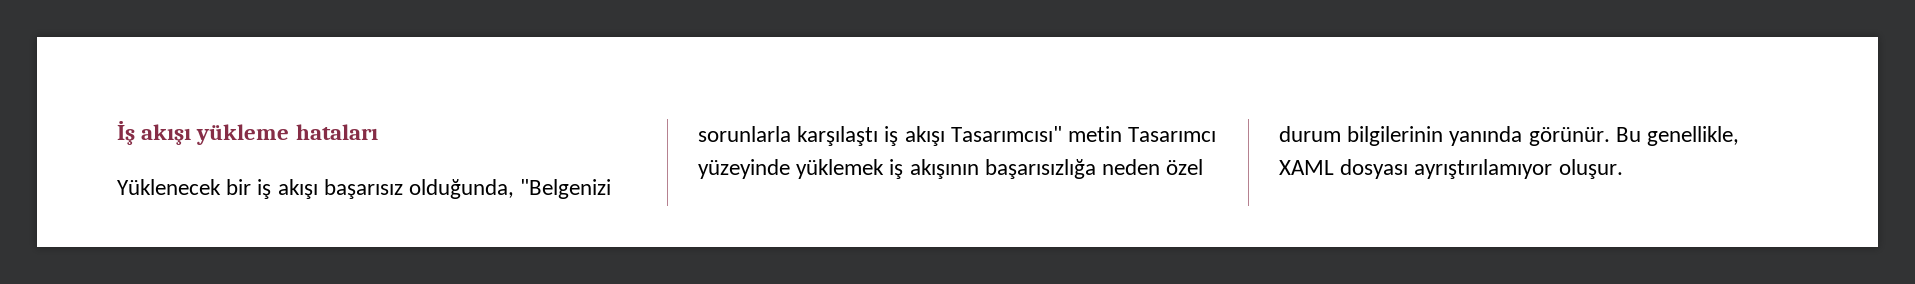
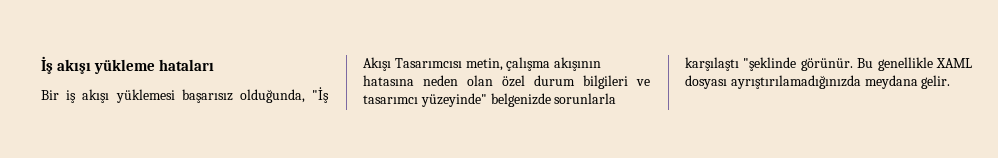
- Yüklenecek bir iş akışı başarısız olduğunda, "Belgenizi sorunlarla karşılaştı iş akışı Tasarımcısı" metin Tasarımcı yüzeyinde yüklemek iş akışının başarısızlığa neden özel durum bilgilerinin yanında görünür.
+ Bir iş akışı yüklemesi başarısız olduğunda, "İş Akışı Tasarımcısı metin, çalışma akışının hatasına neden olan özel durum bilgileri ve tasarımcı yüzeyinde" belgenizde sorunlarla karşılaştı "şeklinde görünür.
- Bu genellikle, XAML dosyası ayrıştırılamıyor oluşur.
+ Bu genellikle XAML dosyası ayrıştırılamadığınızda meydana gelir.

